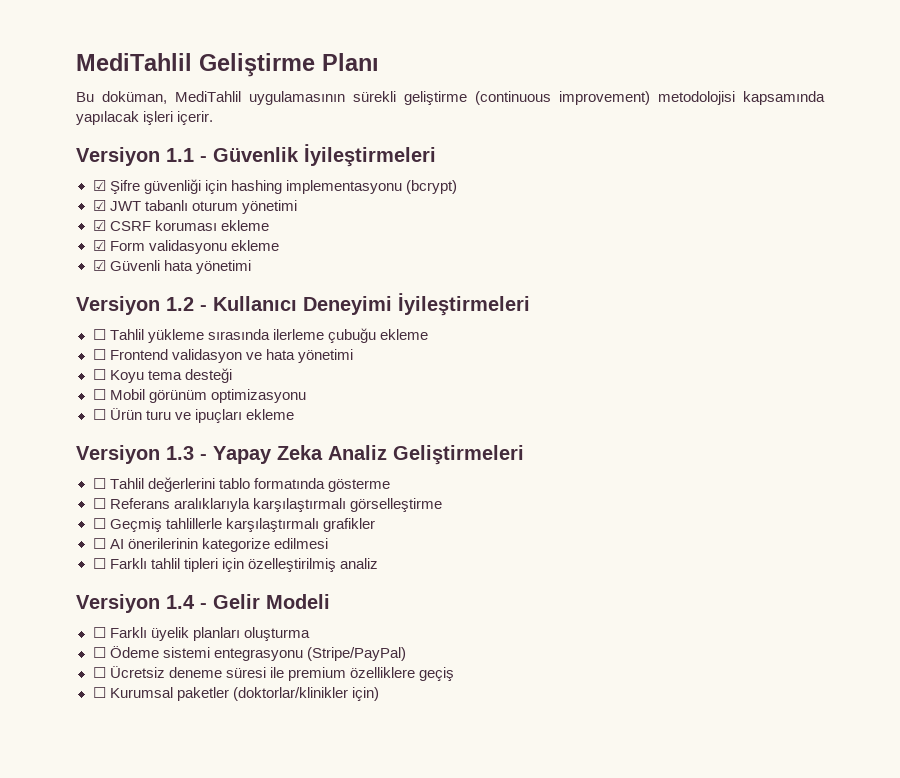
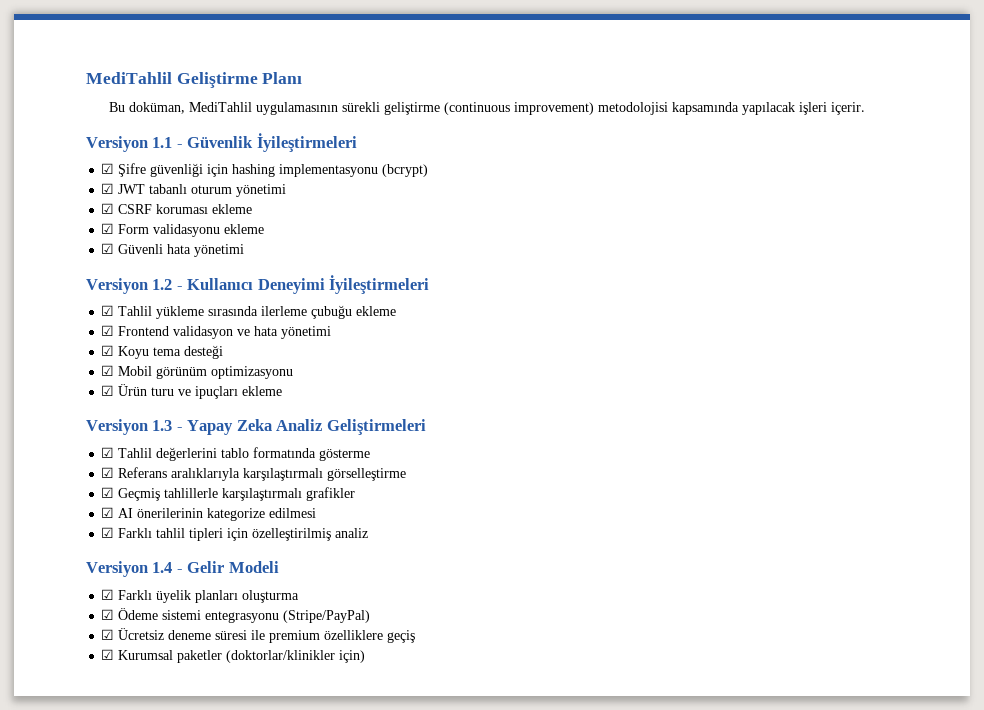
- ☐ Tahlil yükleme sırasında ilerleme çubuğu ekleme
+ ☑ Tahlil yükleme sırasında ilerleme çubuğu ekleme
- ☐ Frontend validasyon ve hata yönetimi
+ ☑ Frontend validasyon ve hata yönetimi
- ☐ Koyu tema desteği
+ ☑ Koyu tema desteği
- ☐ Mobil görünüm optimizasyonu
+ ☑ Mobil görünüm optimizasyonu
- ☐ Ürün turu ve ipuçları ekleme
+ ☑ Ürün turu ve ipuçları ekleme
- ☐ Tahlil değerlerini tablo formatında gösterme
+ ☑ Tahlil değerlerini tablo formatında gösterme
- ☐ Referans aralıklarıyla karşılaştırmalı görselleştirme
+ ☑ Referans aralıklarıyla karşılaştırmalı görselleştirme
- ☐ Geçmiş tahlillerle karşılaştırmalı grafikler
+ ☑ Geçmiş tahlillerle karşılaştırmalı grafikler
- ☐ AI önerilerinin kategorize edilmesi
+ ☑ AI önerilerinin kategorize edilmesi
- ☐ Farklı tahlil tipleri için özelleştirilmiş analiz
+ ☑ Farklı tahlil tipleri için özelleştirilmiş analiz
- ☐ Farklı üyelik planları oluşturma
+ ☑ Farklı üyelik planları oluşturma
- ☐ Ödeme sistemi entegrasyonu (Stripe/PayPal)
+ ☑ Ödeme sistemi entegrasyonu (Stripe/PayPal)
- ☐ Ücretsiz deneme süresi ile premium özelliklere geçiş
+ ☑ Ücretsiz deneme süresi ile premium özelliklere geçiş
- ☐ Kurumsal paketler (doktorlar/klinikler için)
+ ☑ Kurumsal paketler (doktorlar/klinikler için)

